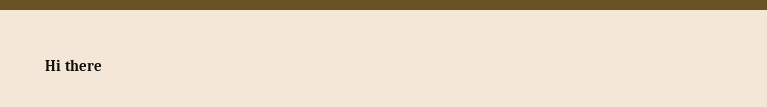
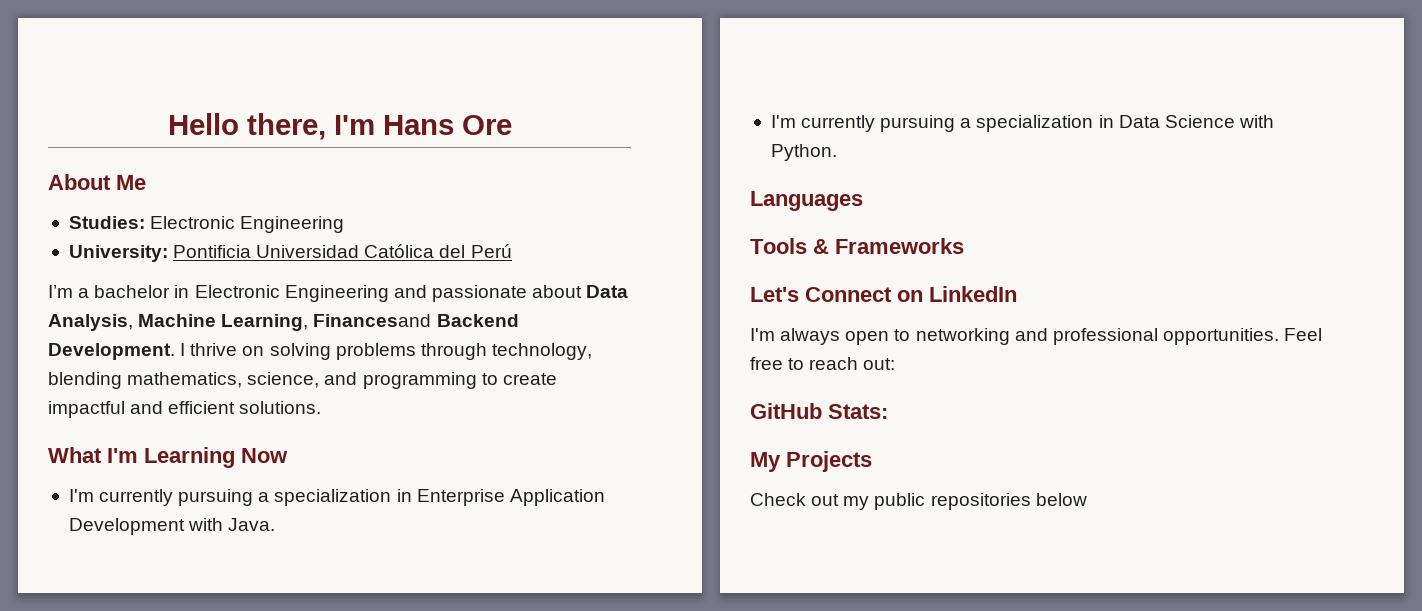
- Hi there
+ Hello there, I'm Hans Ore
+ About Me
+ Studies: Electronic Engineering
+ University: Pontificia Universidad Católica del Perú
+ I’m a bachelor in Electronic Engineering and passionate about Data Analysis, Machine Learning, Financesand Backend Development. I thrive on solving problems through technology, blending mathematics, science, and programming to create impactful and efficient solutions.
+ What I'm Learning Now
+ I'm currently pursuing a specialization in Enterprise Application Development with Java.
+ I'm currently pursuing a specialization in Data Science with Python.
+ Languages
+ Tools & Frameworks
+ Let's Connect on LinkedIn
+ I'm always open to networking and professional opportunities. Feel free to reach out:
+ GitHub Stats:
+ My Projects
+ Check out my public repositories below

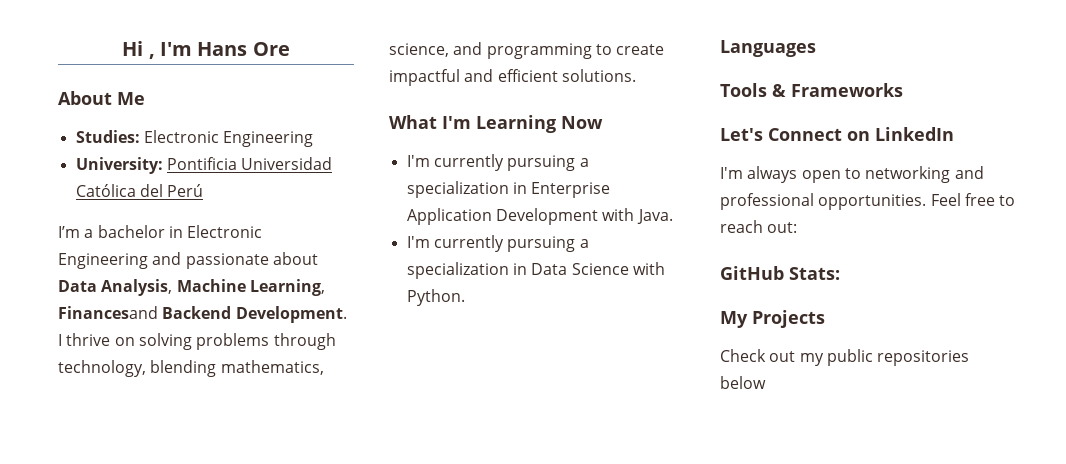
- Hello there, I'm Hans Ore
+ Hi , I'm Hans Ore

